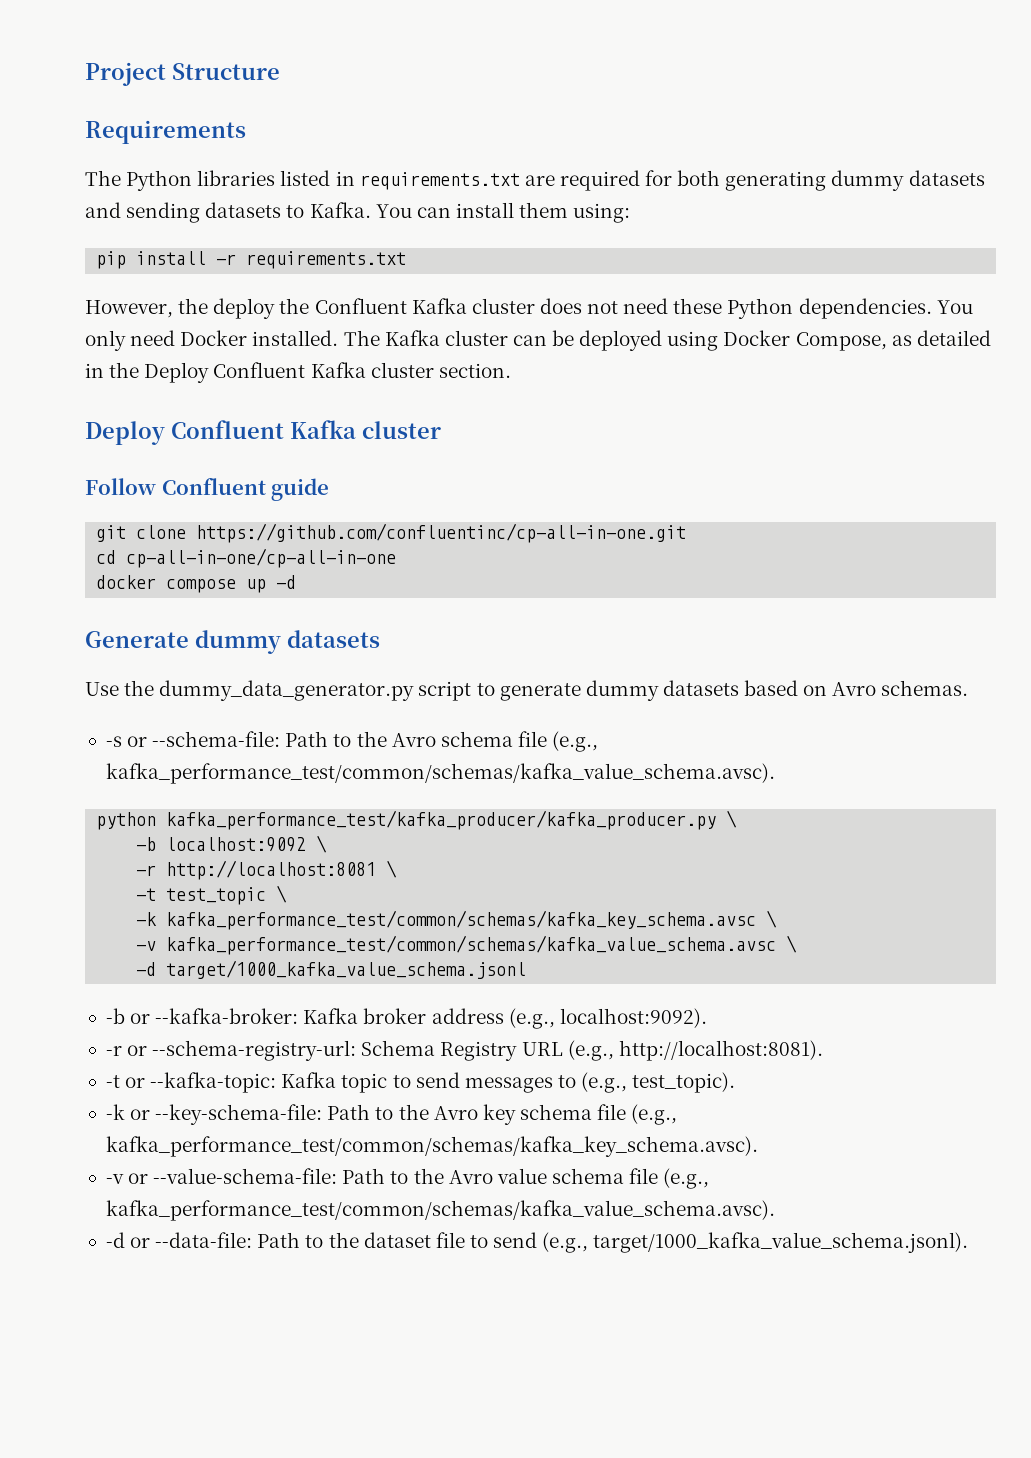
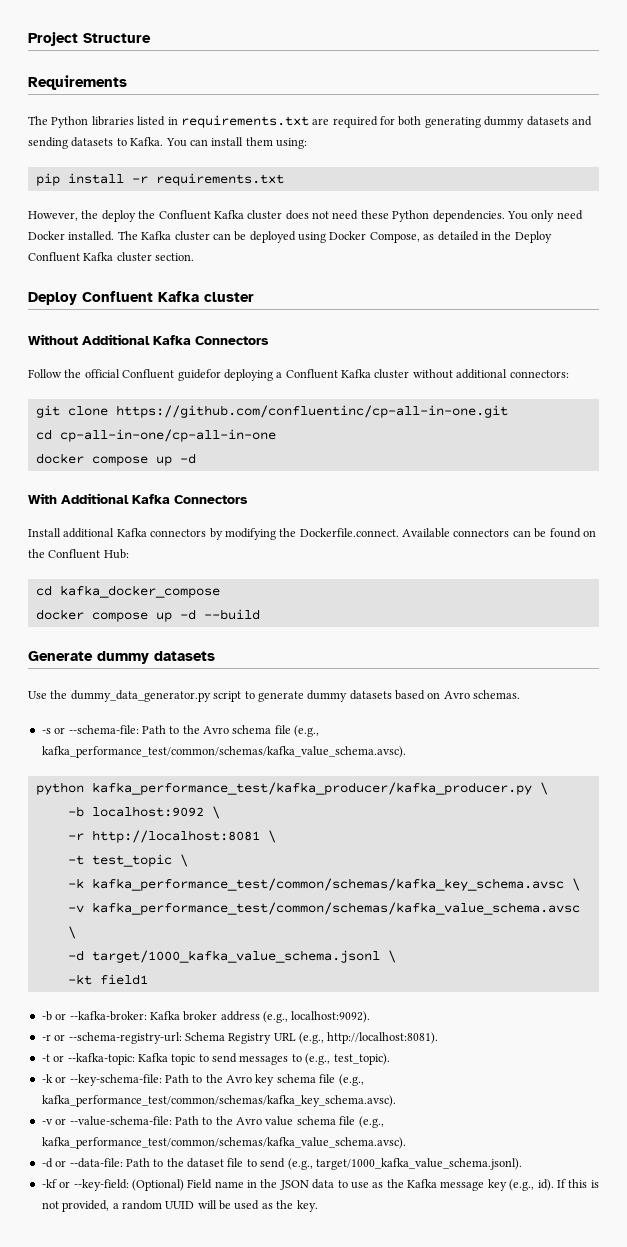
- Follow Confluent guide
+ Without Additional Kafka Connectors
+ Follow the official Confluent guidefor deploying a Confluent Kafka cluster without additional connectors:
+ With Additional Kafka Connectors
+ Install additional Kafka connectors by modifying the Dockerfile.connect. Available connectors can be found on the Confluent Hub:
+ cd kafka_docker_compose
+ docker compose up -d --build
- -d target/1000_kafka_value_schema.jsonl
+ -d target/1000_kafka_value_schema.jsonl \
+ -kt field1
+ -kf or --key-field: (Optional) Field name in the JSON data to use as the Kafka message key (e.g., id). If this is not provided, a random UUID will be used as the key.

